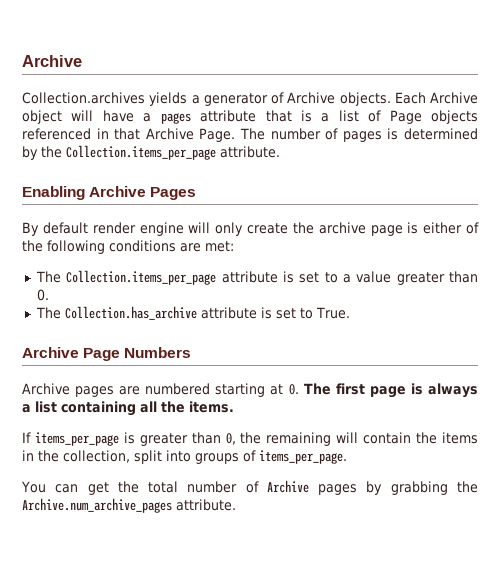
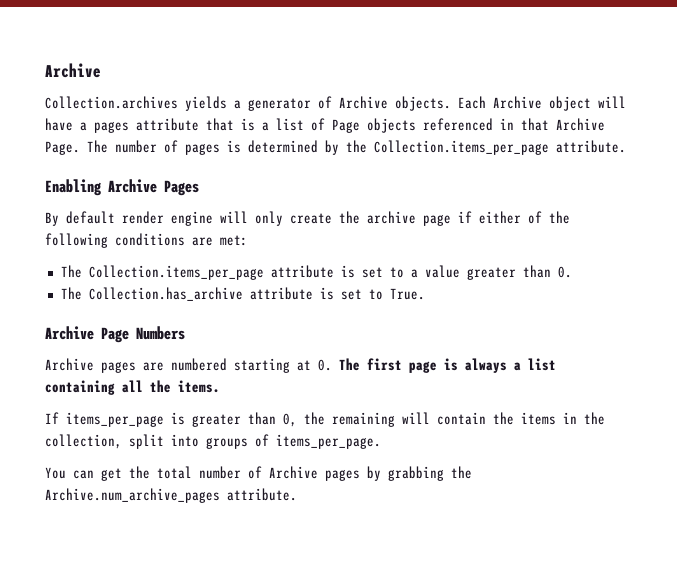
- By default render engine will only create the archive page is either of the following conditions are met:
+ By default render engine will only create the archive page if either of the following conditions are met:

